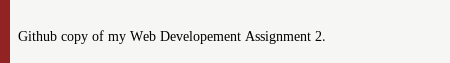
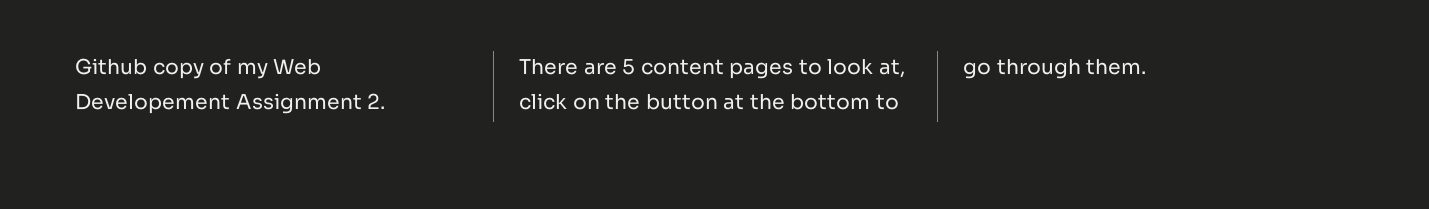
+ There are 5 content pages to look at, click on the button at the bottom to go through them.

